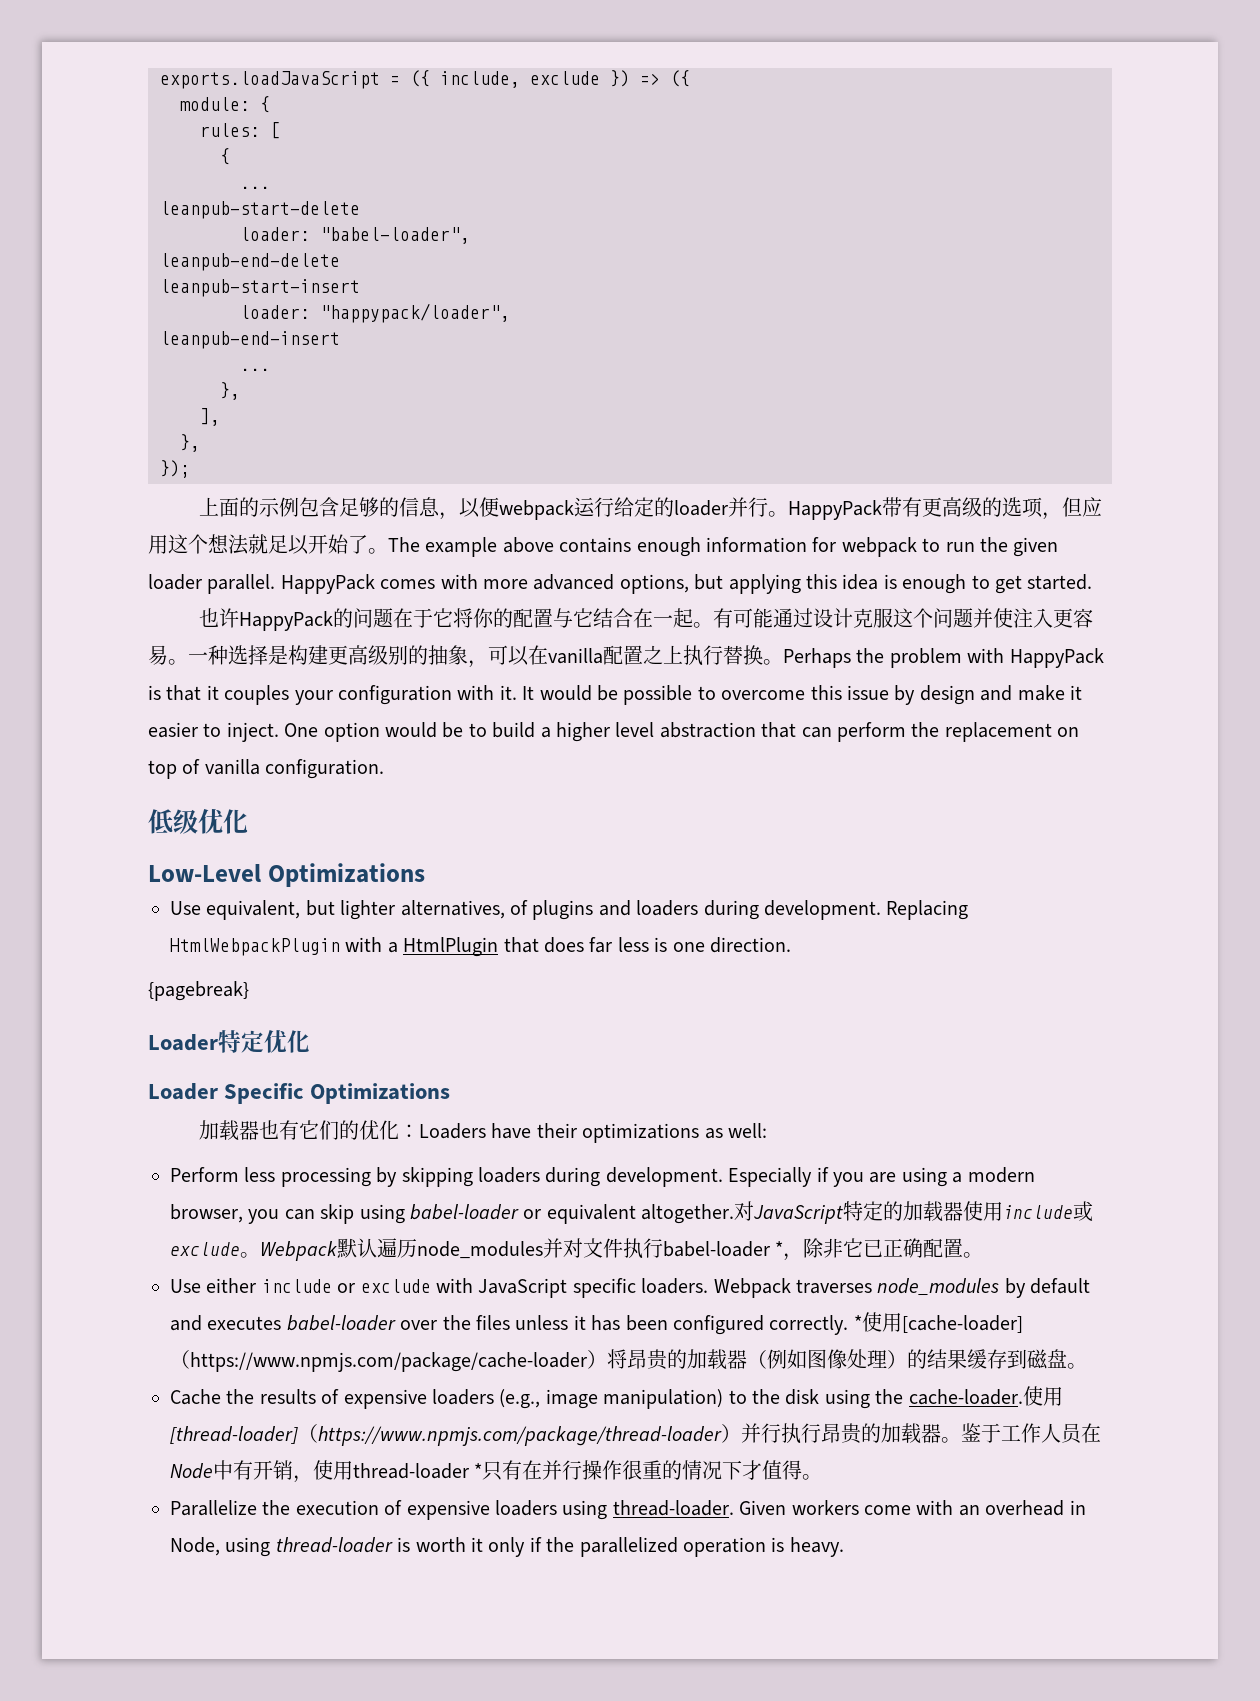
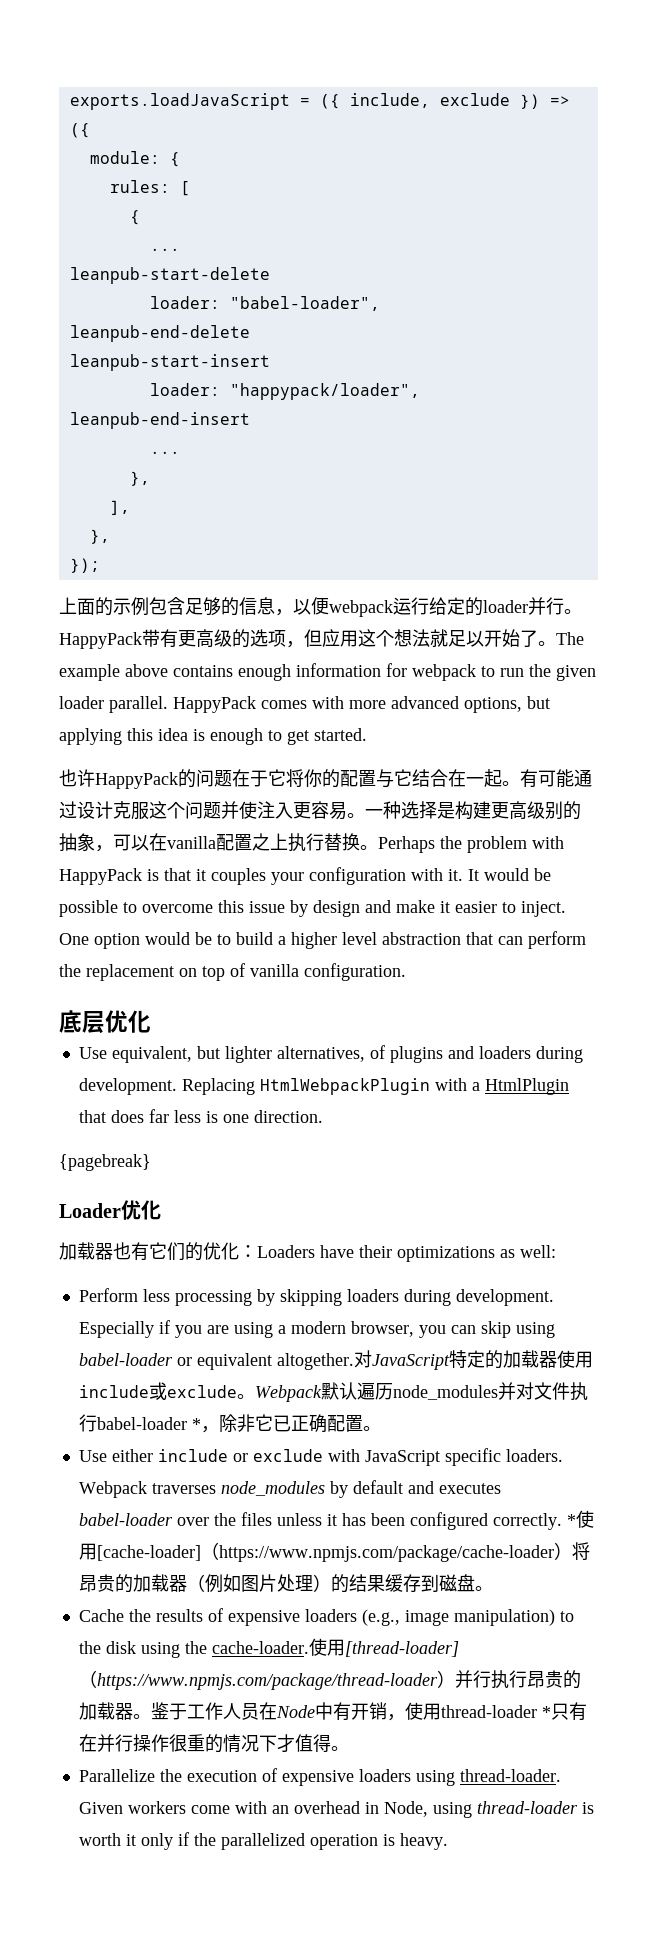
- 低级优化
- Low-Level Optimizations
+ 底层优化
- Loader特定优化
- Loader Specific Optimizations
+ Loader优化
- *使用[cache-loader]（https://www.npmjs.com/package/cache-loader）将昂贵的加载器（例如图像处理）的结果缓存到磁盘。
+ *使用[cache-loader]（https://www.npmjs.com/package/cache-loader）将昂贵的加载器（例如图片处理）的结果缓存到磁盘。

